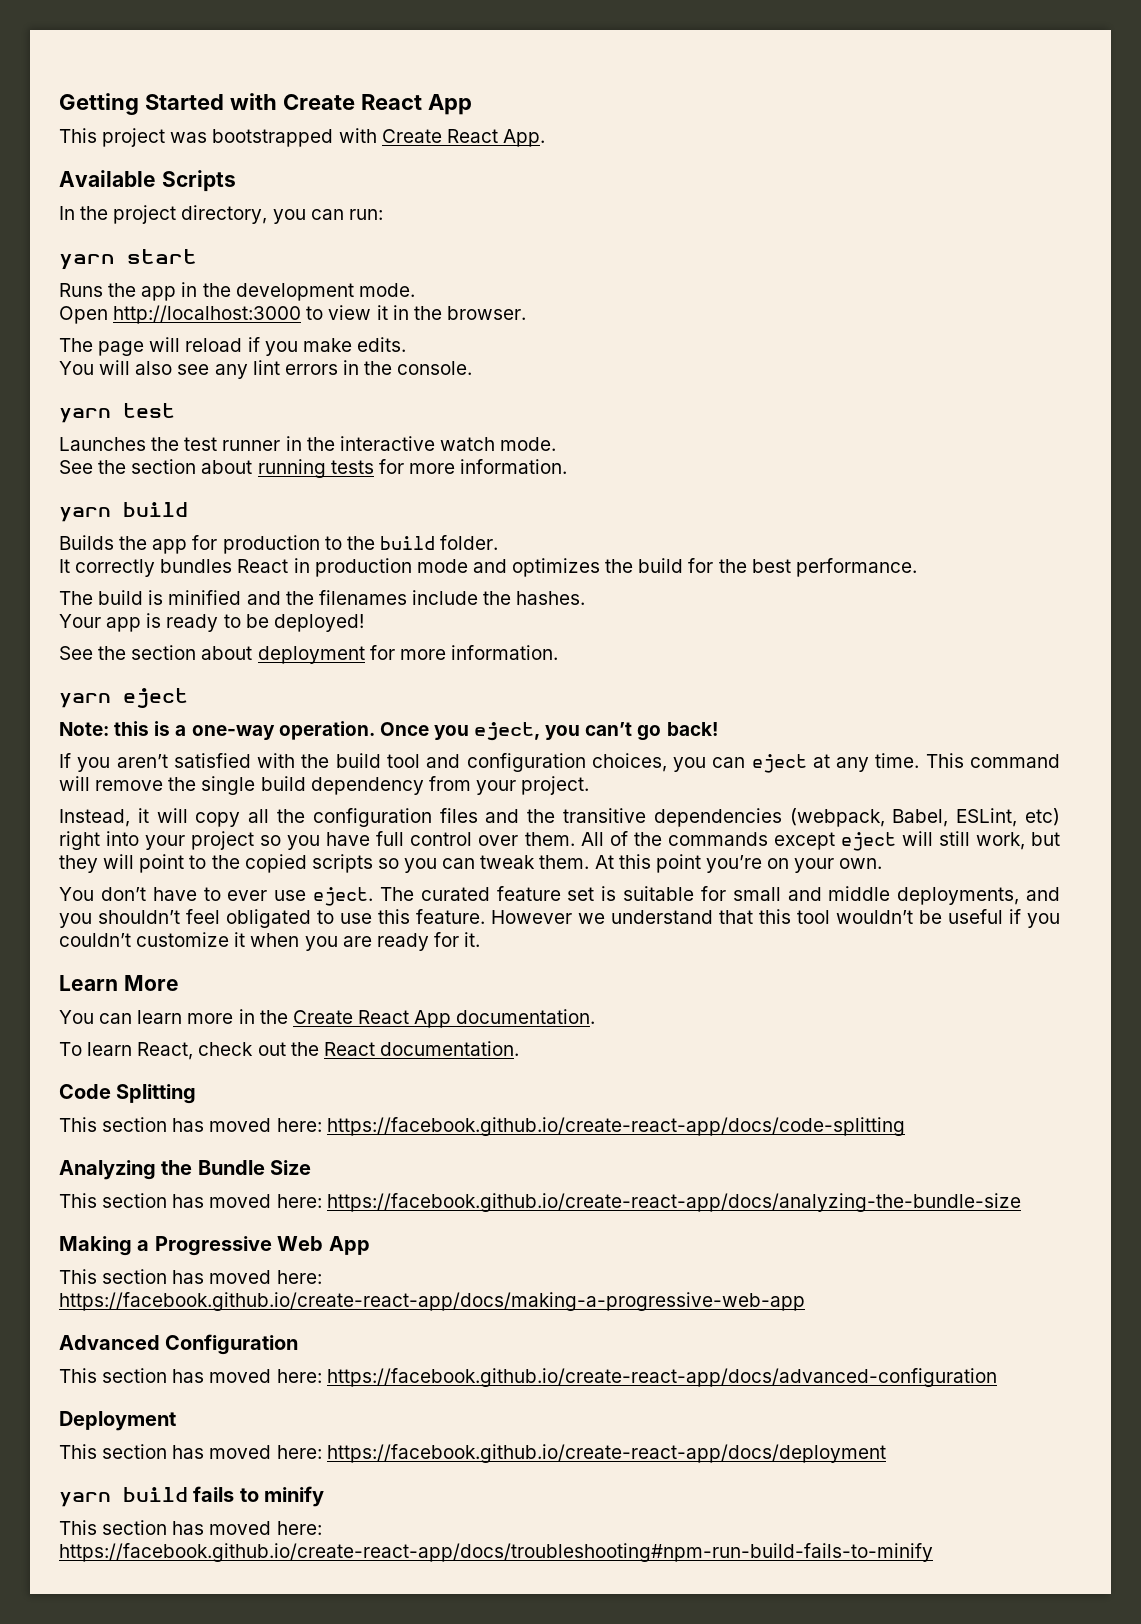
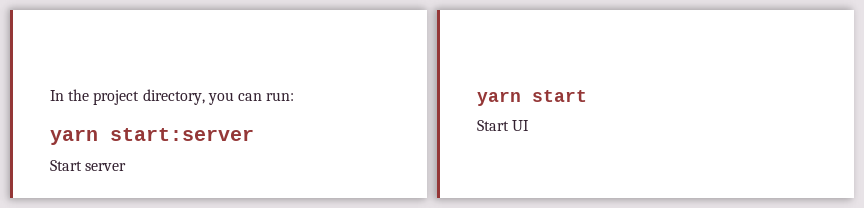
- Getting Started with Create React App
- This project was bootstrapped with Create React App.
- Available Scripts
+ yarn start:server
+ Start server
  yarn start
- Runs the app in the development mode.
- Open http://localhost:3000 to view it in the browser.
- The page will reload if you make edits.
- You will also see any lint errors in the console.
- yarn test
- Launches the test runner in the interactive watch mode.
- See the section about running tests for more information.
- yarn build
- Builds the app for production to the build folder.
- It correctly bundles React in production mode and optimizes the build for the best performance.
- The build is minified and the filenames include the hashes.
- Your app is ready to be deployed!
- See the section about deployment for more information.
- yarn eject
- Note: this is a one-way operation. Once you eject, you can’t go back!
- If you aren’t satisfied with the build tool and configuration choices, you can eject at any time. This command will remove the single build dependency from your project.
- Instead, it will copy all the configuration files and the transitive dependencies (webpack, Babel, ESLint, etc) right into your project so you have full control over them. All of the commands except eject will still work, but they will point to the copied scripts so you can tweak them. At this point you’re on your own.
- You don’t have to ever use eject. The curated feature set is suitable for small and middle deployments, and you shouldn’t feel obligated to use this feature. However we understand that this tool wouldn’t be useful if you couldn’t customize it when you are ready for it.
- Learn More
- You can learn more in the Create React App documentation.
- To learn React, check out the React documentation.
- Code Splitting
- This section has moved here: https://facebook.github.io/create-react-app/docs/code-splitting
- Analyzing the Bundle Size
- This section has moved here: https://facebook.github.io/create-react-app/docs/analyzing-the-bundle-size
- Making a Progressive Web App
- This section has moved here: https://facebook.github.io/create-react-app/docs/making-a-progressive-web-app
- Advanced Configuration
- This section has moved here: https://facebook.github.io/create-react-app/docs/advanced-configuration
- Deployment
- This section has moved here: https://facebook.github.io/create-react-app/docs/deployment
- yarn build fails to minify
- This section has moved here: https://facebook.github.io/create-react-app/docs/troubleshooting#npm-run-build-fails-to-minify
+ Start UI

